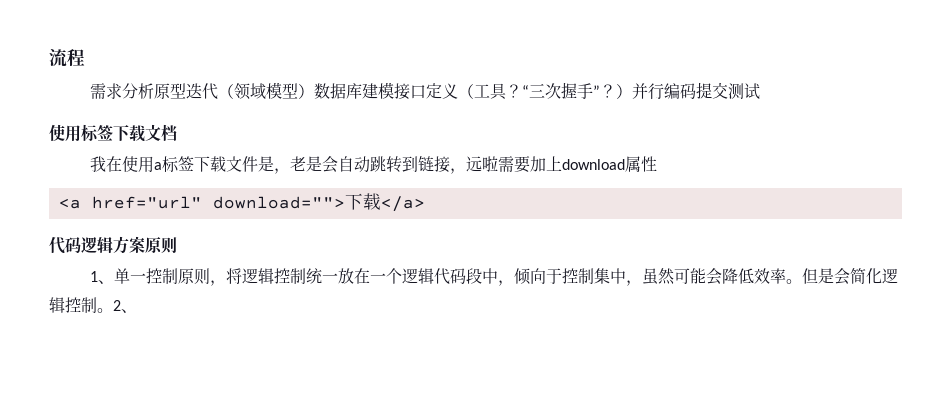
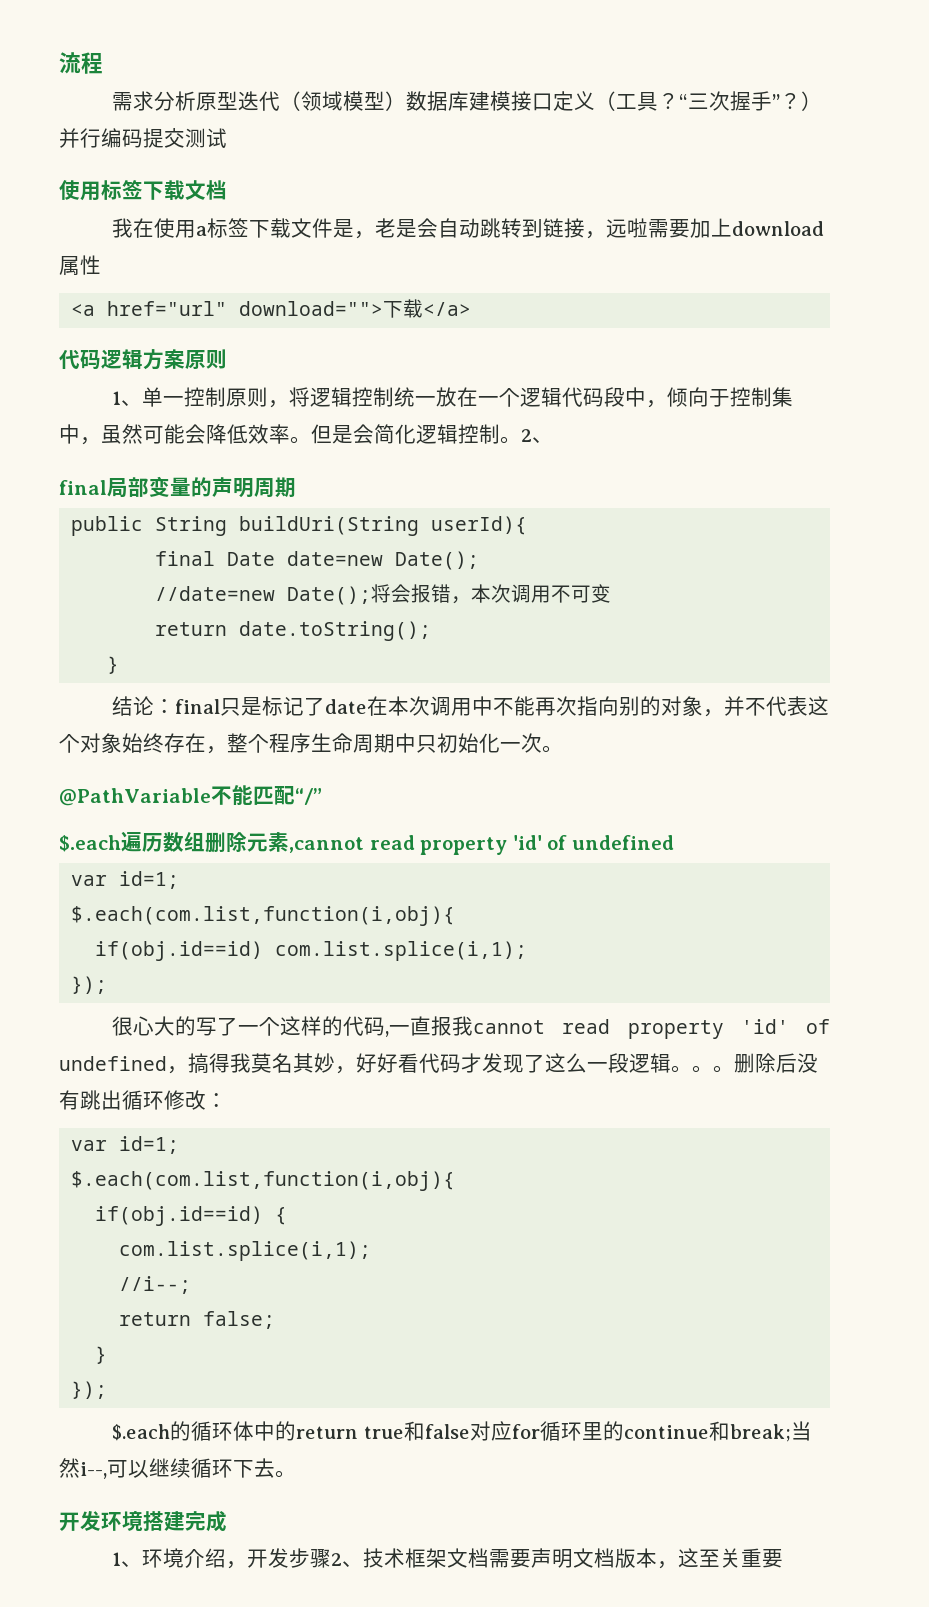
+ final局部变量的声明周期
+ public String buildUri(String userId){
+ final Date date=new Date();
+ //date=new Date();将会报错，本次调用不可变
+ return date.toString();
+ }
+ 结论：final只是标记了date在本次调用中不能再次指向别的对象，并不代表这个对象始终存在，整个程序生命周期中只初始化一次。
+ @PathVariable不能匹配“/”
+ $.each遍历数组删除元素,cannot read property 'id' of undefined
+ var id=1;
+ $.each(com.list,function(i,obj){
+ if(obj.id==id) com.list.splice(i,1);
+ });
+ 很心大的写了一个这样的代码,一直报我cannot read property 'id' of undefined，搞得我莫名其妙，好好看代码才发现了这么一段逻辑。。。删除后没有跳出循环修改：
+ var id=1;
+ $.each(com.list,function(i,obj){
+ if(obj.id==id) {
+ com.list.splice(i,1);
+ //i--;
+ return false;
+ }
+ });
+ $.each的循环体中的return true和false对应for循环里的continue和break;当然i--,可以继续循环下去。
+ 开发环境搭建完成
+ 1、环境介绍，开发步骤2、技术框架文档需要声明文档版本，这至关重要

